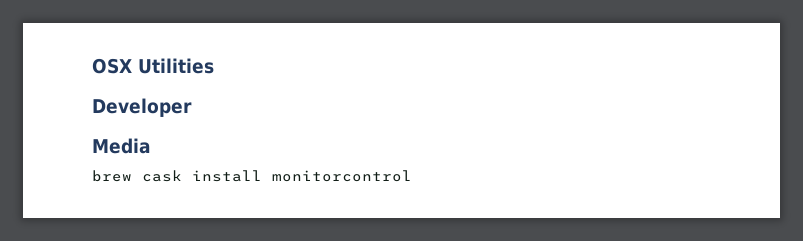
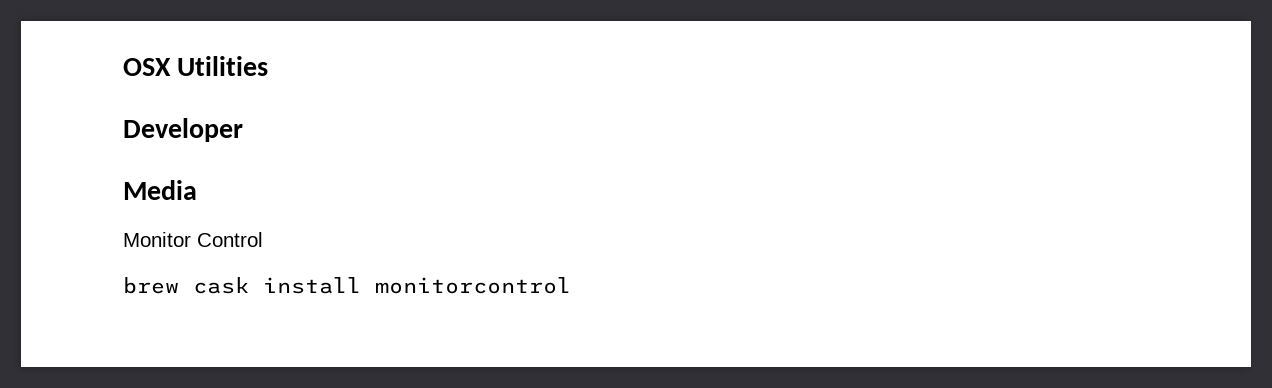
+ Monitor Control

